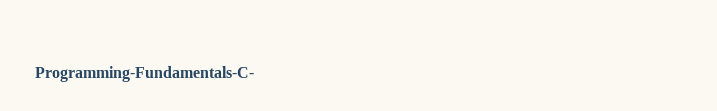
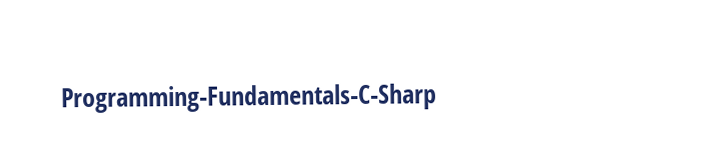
- Programming-Fundamentals-C-
+ Programming-Fundamentals-C-Sharp

